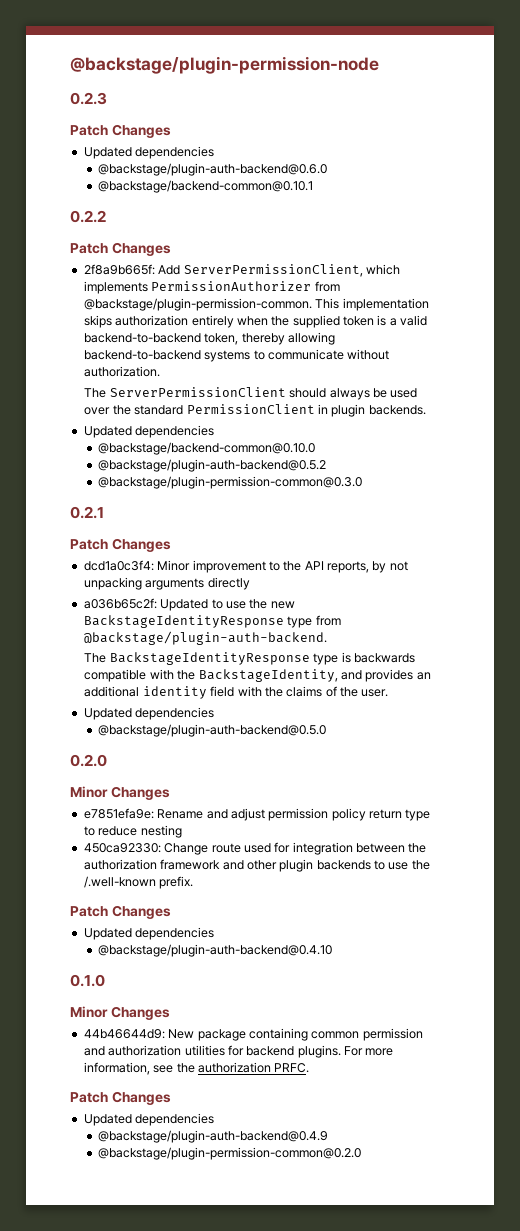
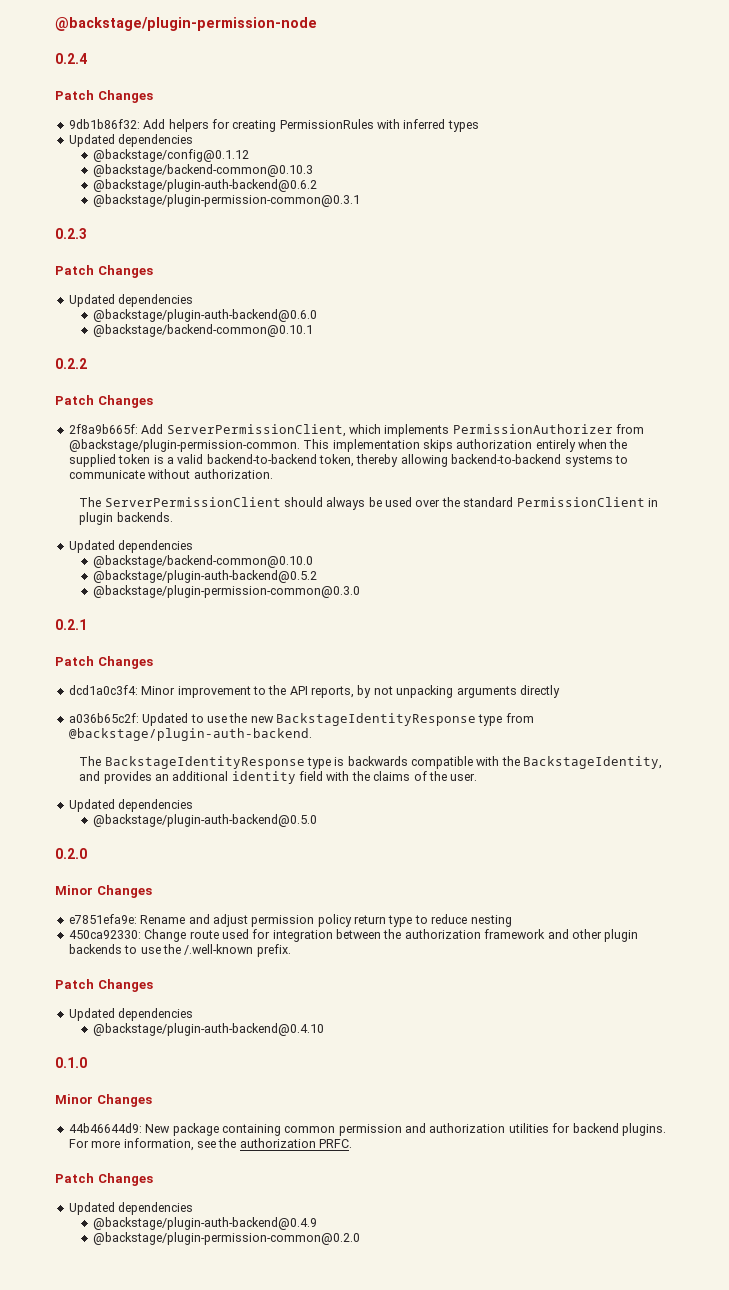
+ 0.2.4
+ Patch Changes
+ 9db1b86f32: Add helpers for creating PermissionRules with inferred types
+ Updated dependencies
+ @backstage/config@0.1.12
+ @backstage/backend-common@0.10.3
+ @backstage/plugin-auth-backend@0.6.2
+ @backstage/plugin-permission-common@0.3.1

